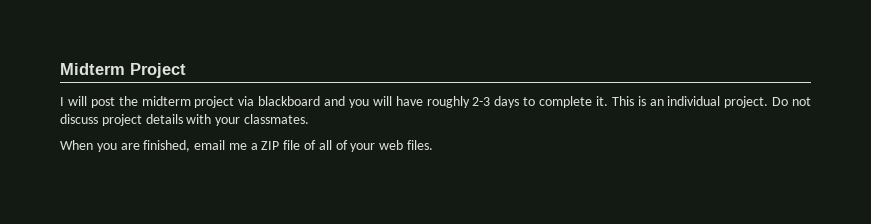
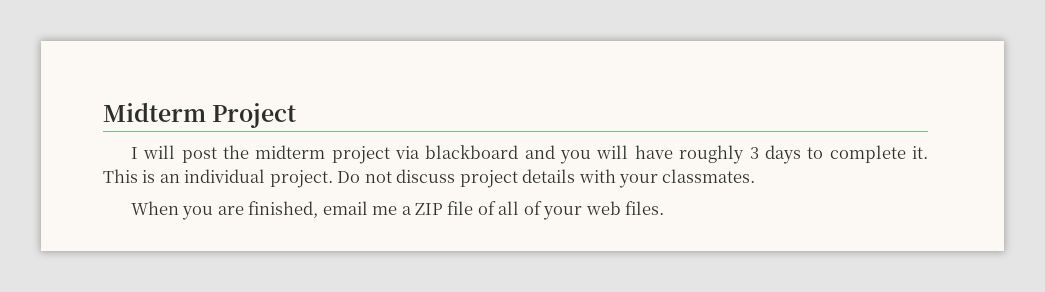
- I will post the midterm project via blackboard and you will have roughly 2-3 days to complete it.
+ I will post the midterm project via blackboard and you will have roughly 3 days to complete it.

